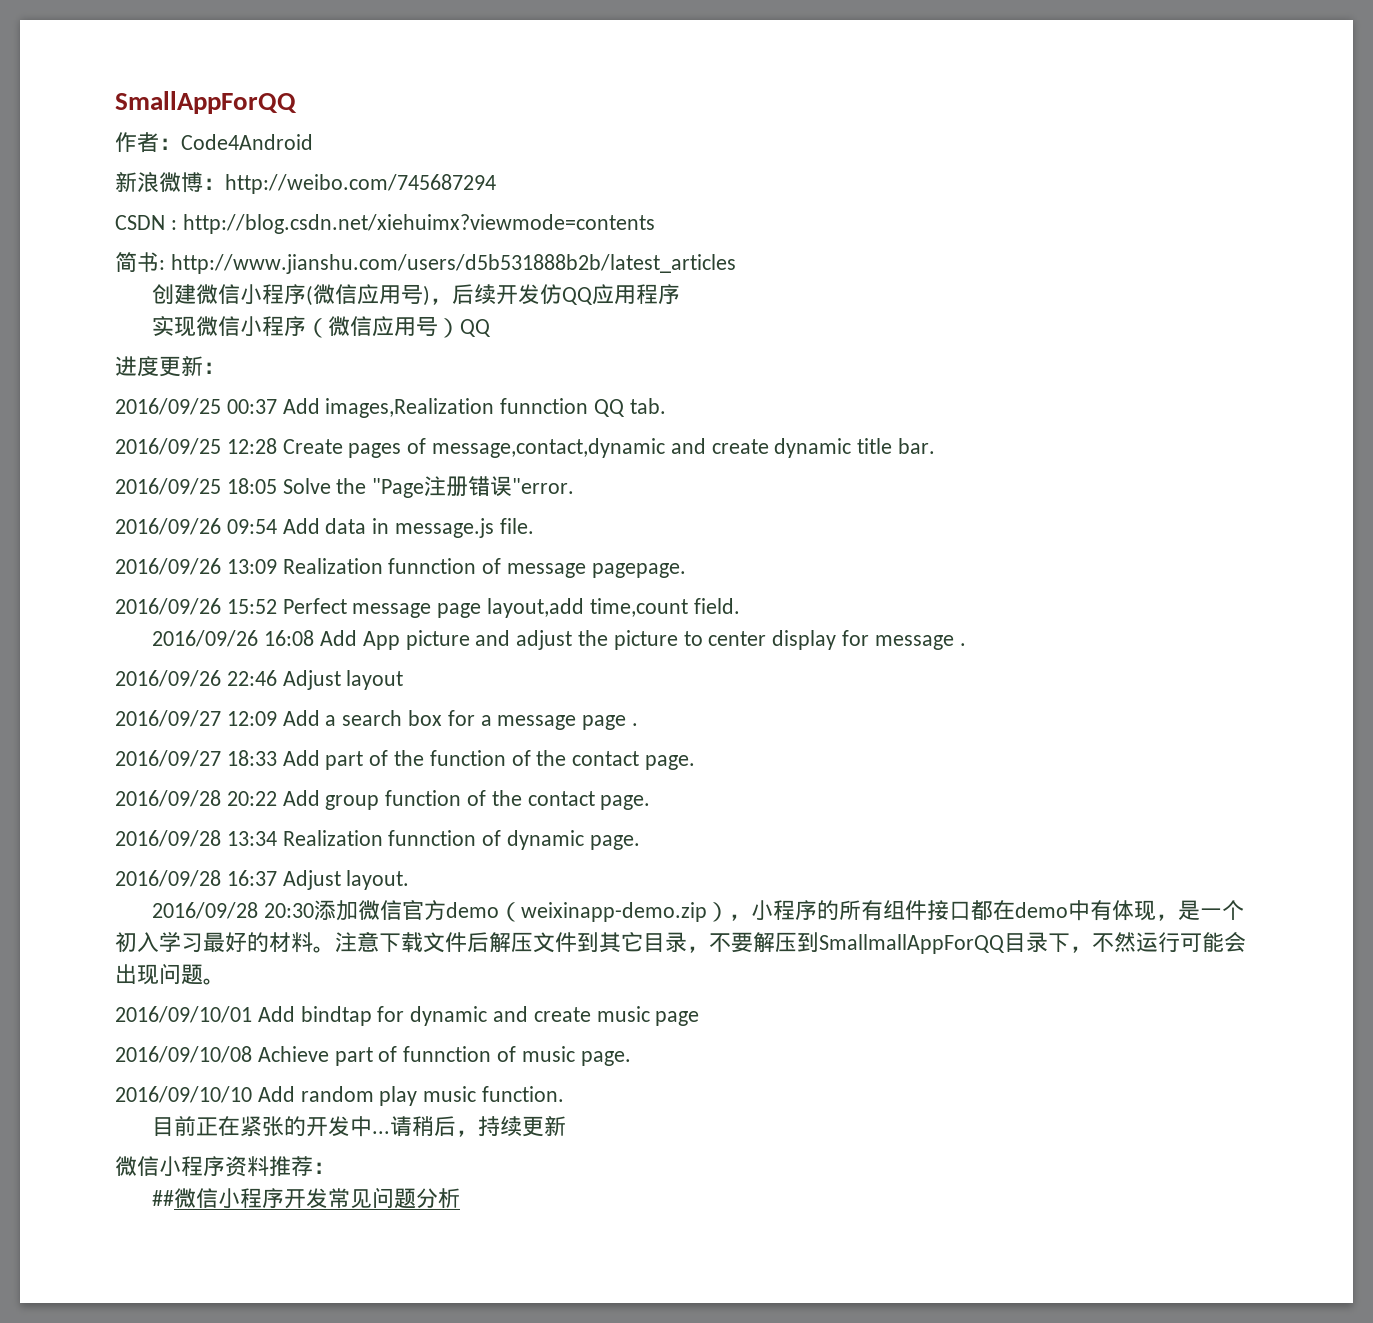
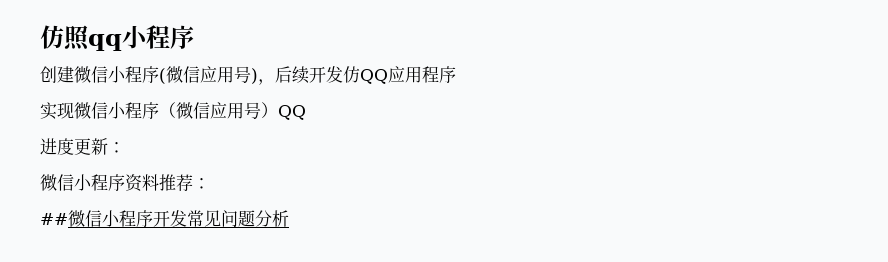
- SmallAppForQQ
- 作者：Code4Android
- 新浪微博：http://weibo.com/745687294
- CSDN : http://blog.csdn.net/xiehuimx?viewmode=contents
- 简书: http://www.jianshu.com/users/d5b531888b2b/latest_articles
+ 仿照qq小程序
- 2016/09/25 00:37 Add images,Realization funnction QQ tab.
- 2016/09/25 12:28 Create pages of message,contact,dynamic and create dynamic title bar.
- 2016/09/25 18:05 Solve the "Page注册错误"error.
- 2016/09/26 09:54 Add data in message.js file.
- 2016/09/26 13:09 Realization funnction of message pagepage.
- 2016/09/26 15:52 Perfect message page layout,add time,count field.
- 2016/09/26 16:08 Add App picture and adjust the picture to center display for message .
- 2016/09/26 22:46 Adjust layout
- 2016/09/27 12:09 Add a search box for a message page .
- 2016/09/27 18:33 Add part of the function of the contact page.
- 2016/09/28 20:22 Add group function of the contact page.
- 2016/09/28 13:34 Realization funnction of dynamic page.
- 2016/09/28 16:37 Adjust layout.
- 2016/09/28 20:30添加微信官方demo（weixinapp-demo.zip），小程序的所有组件接口都在demo中有体现，是一个初入学习最好的材料。注意下载文件后解压文件到其它目录，不要解压到SmallmallAppForQQ目录下，不然运行可能会出现问题。
- 2016/09/10/01 Add bindtap for dynamic and create music page
- 2016/09/10/08 Achieve part of funnction of music page.
- 2016/09/10/10 Add random play music function.
- 目前正在紧张的开发中...请稍后，持续更新

